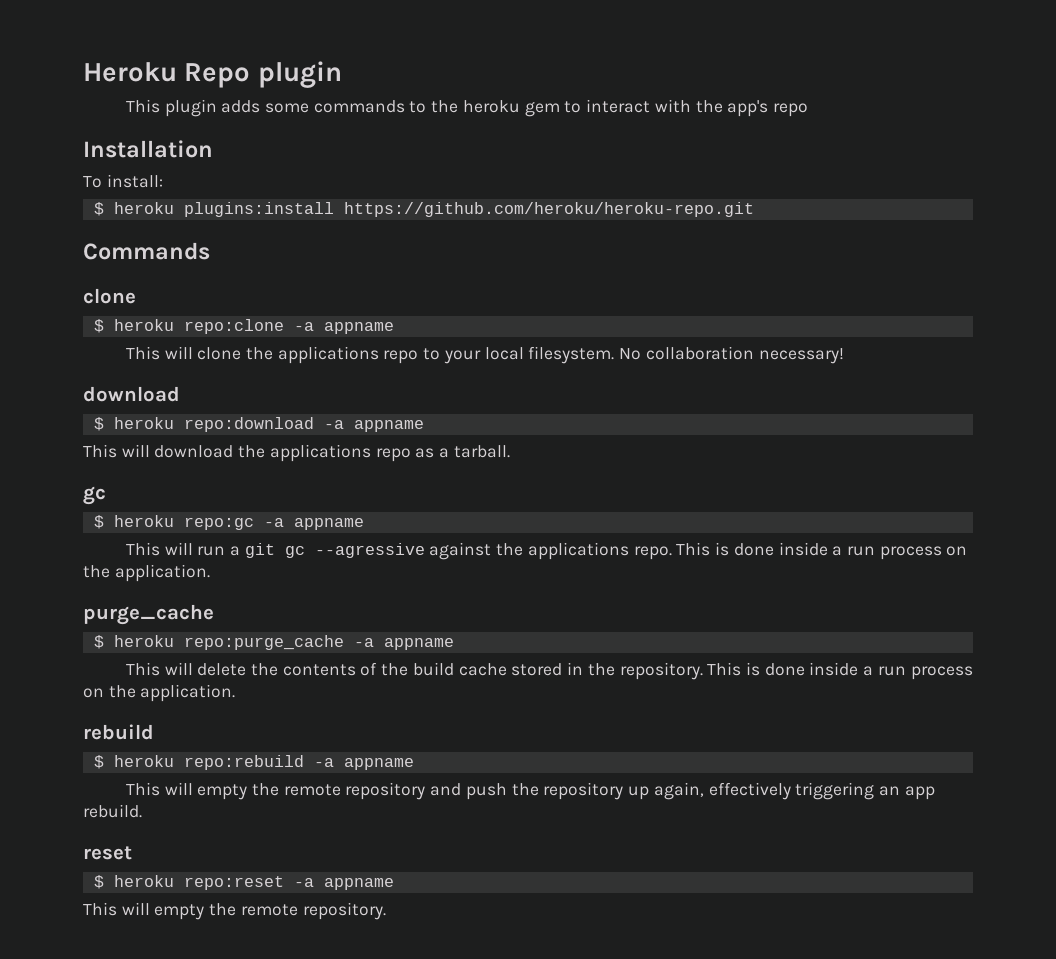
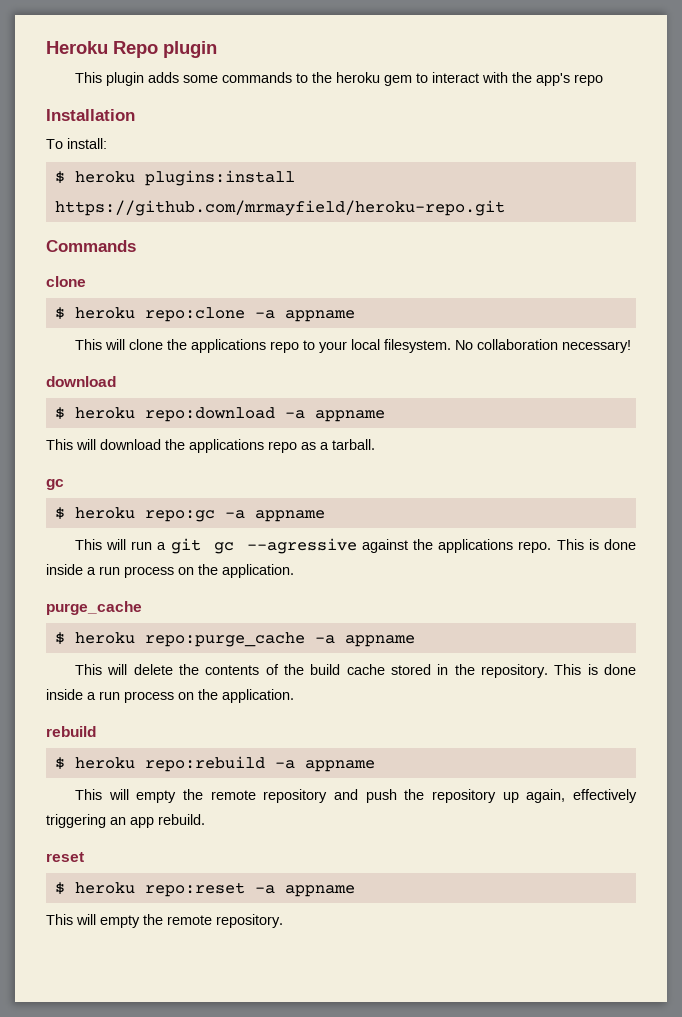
- $ heroku plugins:install https://github.com/heroku/heroku-repo.git
+ $ heroku plugins:install https://github.com/mrmayfield/heroku-repo.git

